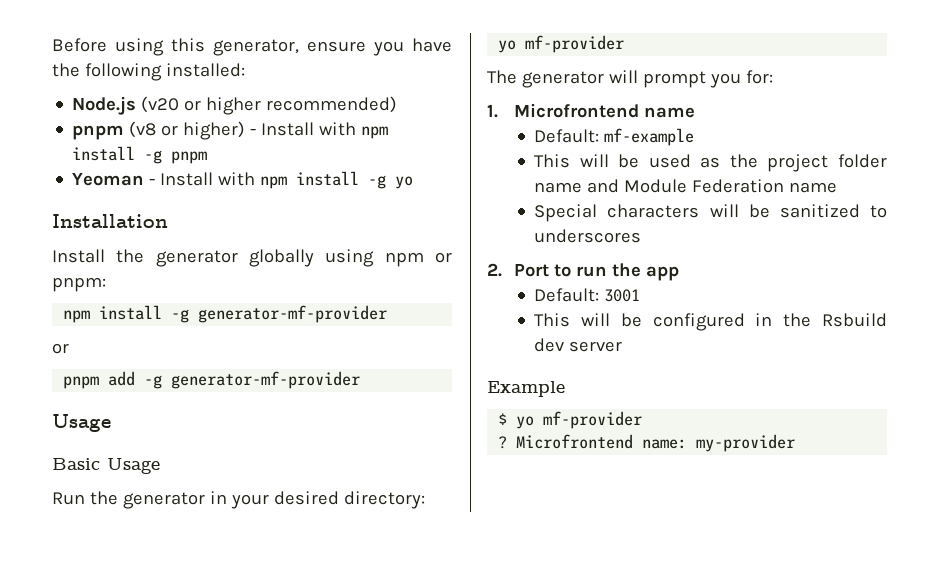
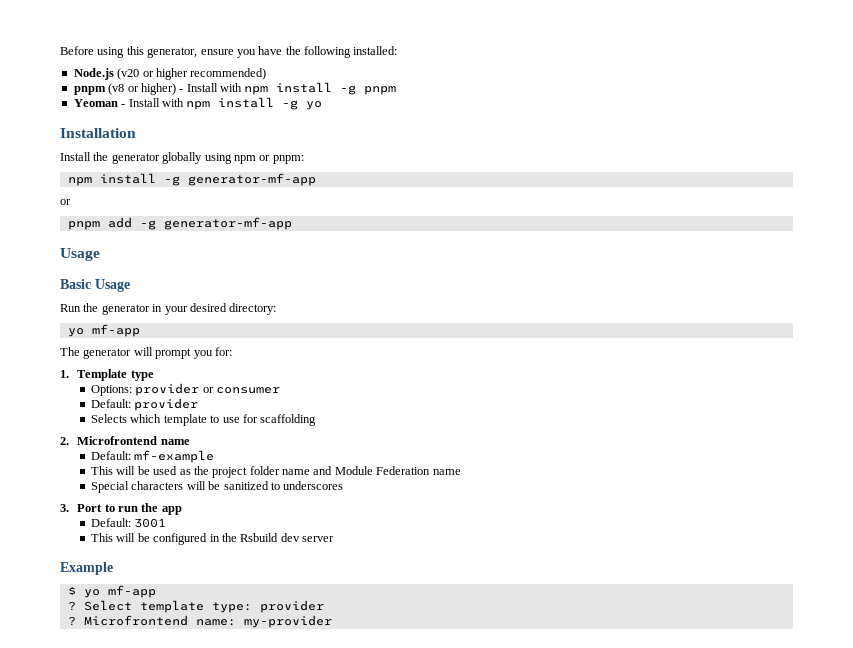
- npm install -g generator-mf-provider
+ npm install -g generator-mf-app
- pnpm add -g generator-mf-provider
+ pnpm add -g generator-mf-app
  Run the generator in your desired directory:
- yo mf-provider
+ yo mf-app
- 1. Microfrontend name
+ 1. Template type
+ Options: provider or consumer
+ Default: provider
+ Selects which template to use for scaffolding
+ 2. Microfrontend name
- 2. Port to run the app
+ 3. Port to run the app
- $ yo mf-provider
+ $ yo mf-app
+ ? Select template type: provider

